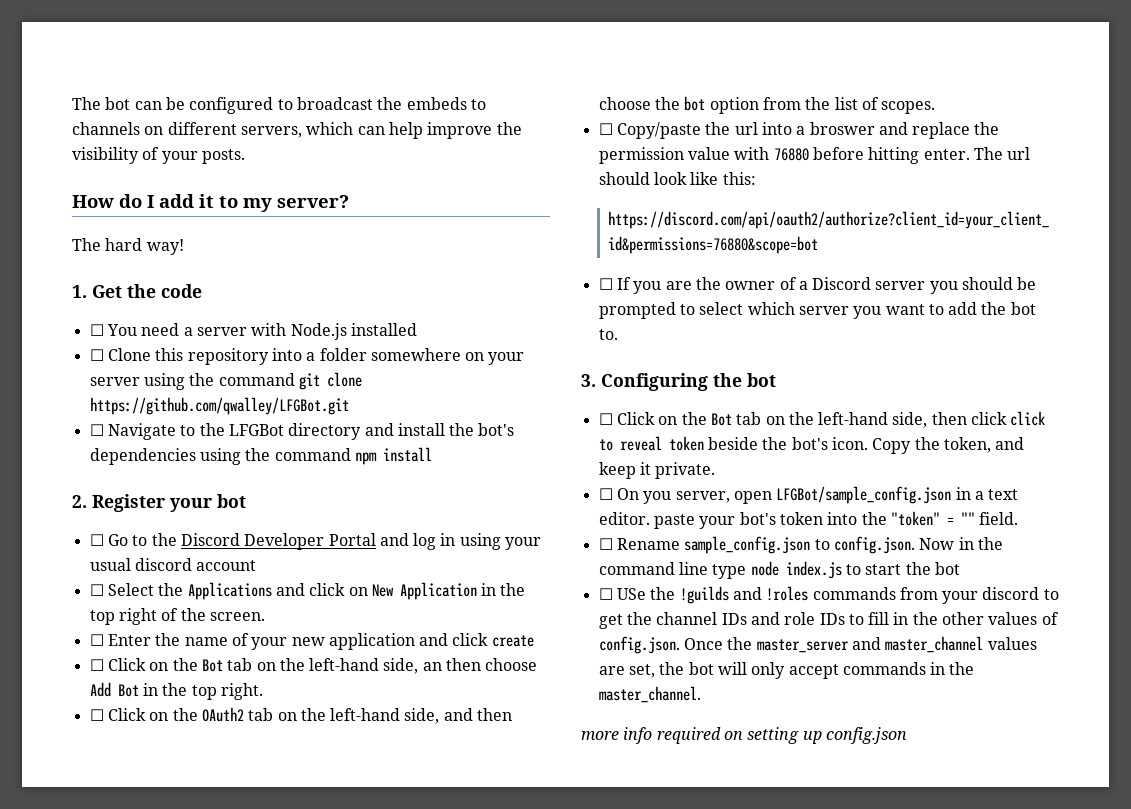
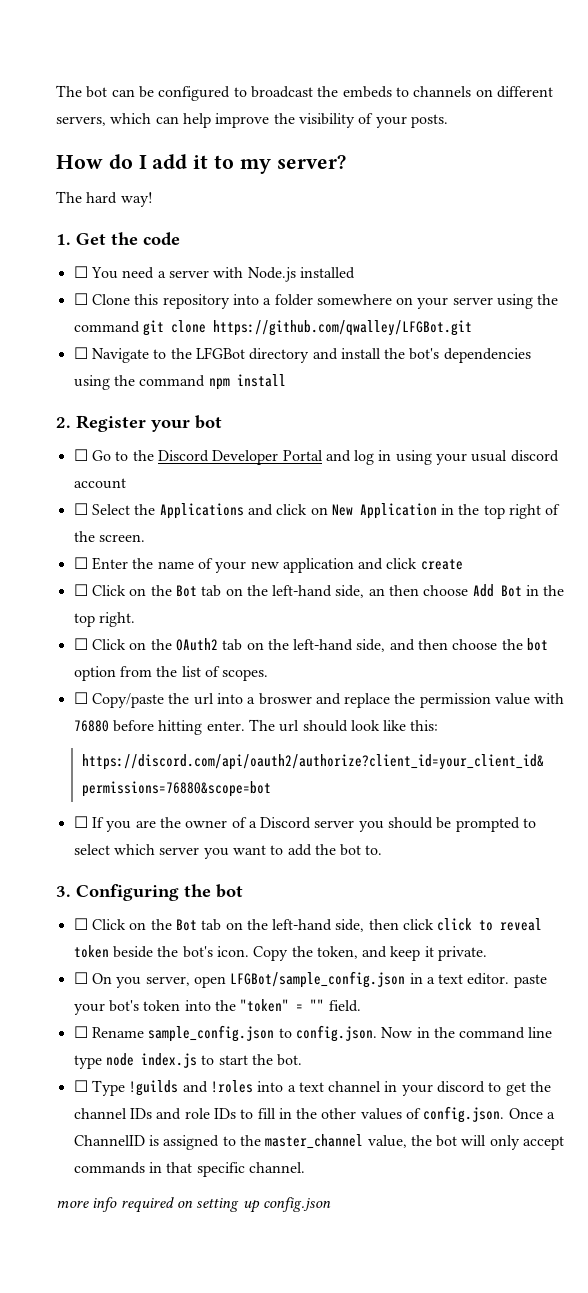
- ☐ Rename sample_config.json to config.json. Now in the command line type node index.js to start the bot
- ☐ USe the !guilds and !roles commands from your discord to get the channel IDs and role IDs to fill in the other values of config.json. Once the master_server and master_channel values are set, the bot will only accept commands in the master_channel.
+ ☐ Rename sample_config.json to config.json. Now in the command line type node index.js to start the bot.
+ ☐ Type !guilds and !roles into a text channel in your discord to get the channel IDs and role IDs to fill in the other values of config.json. Once a ChannelID is assigned to the master_channel value, the bot will only accept commands in that specific channel.

